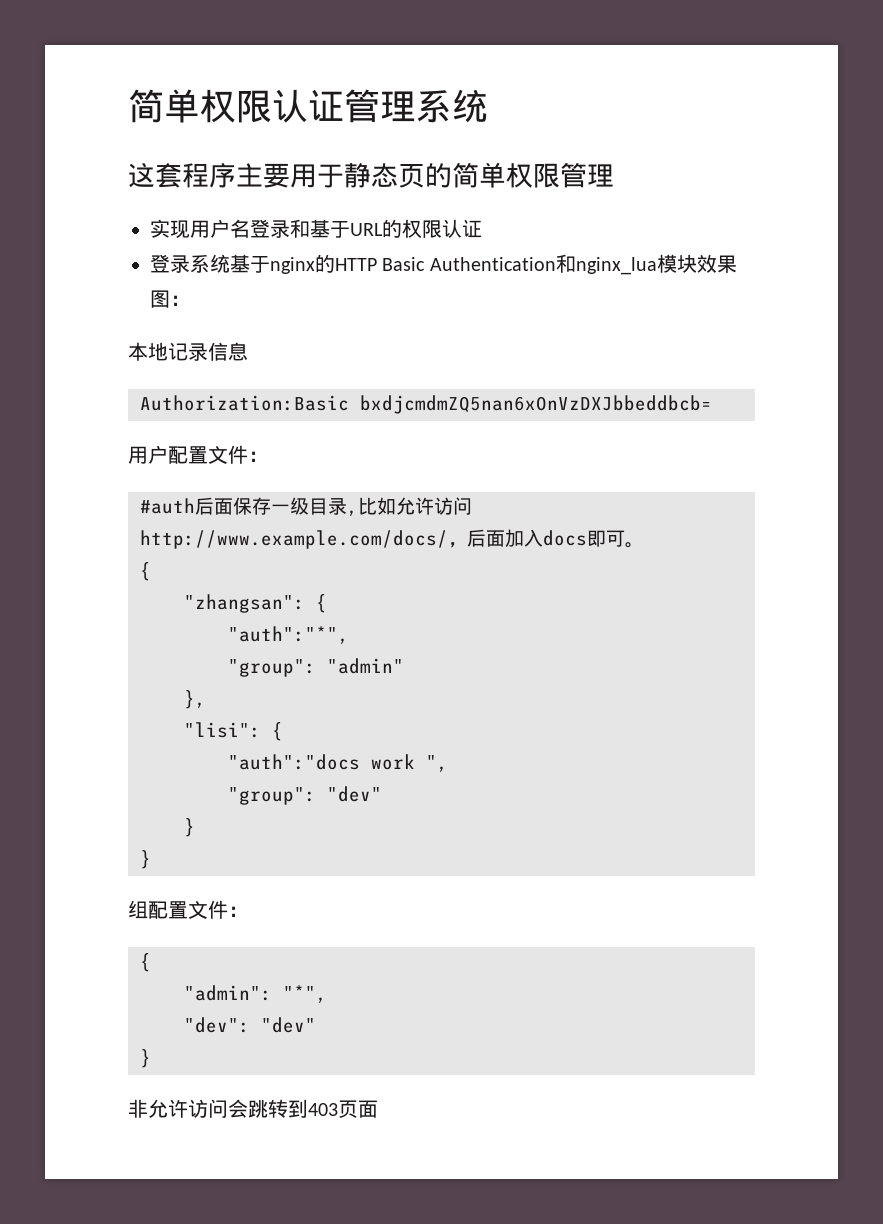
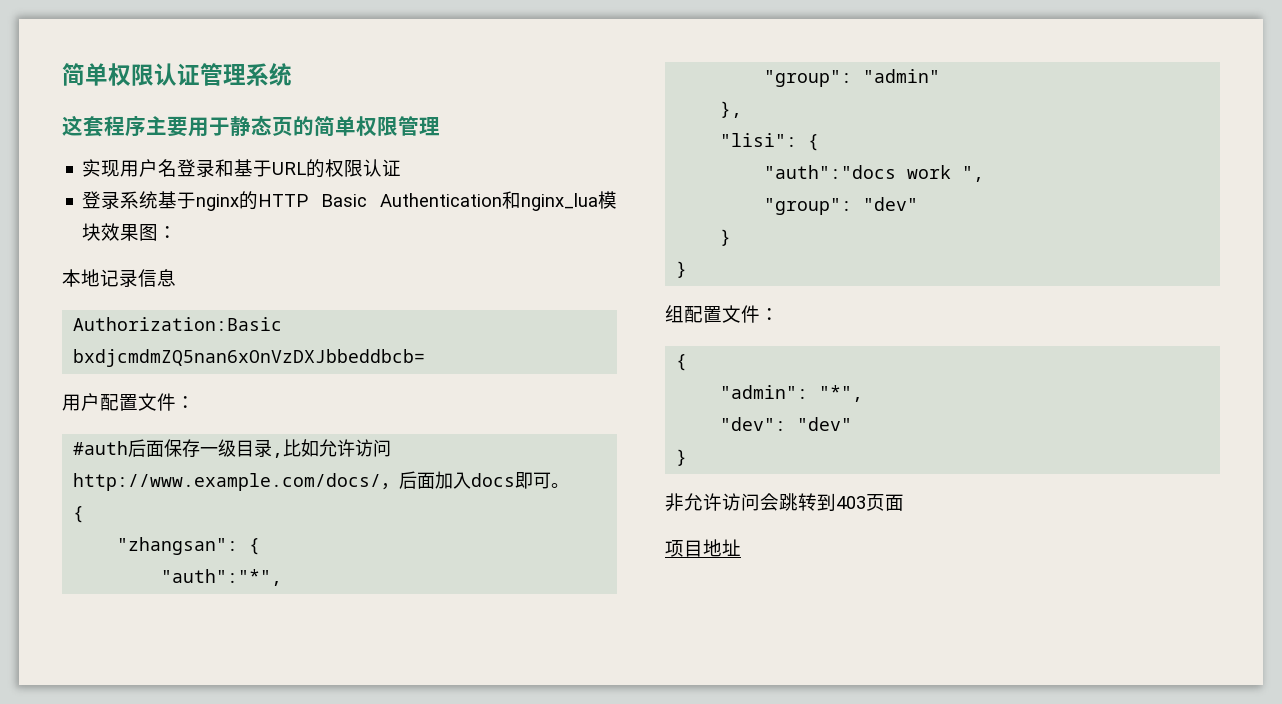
+ 项目地址

